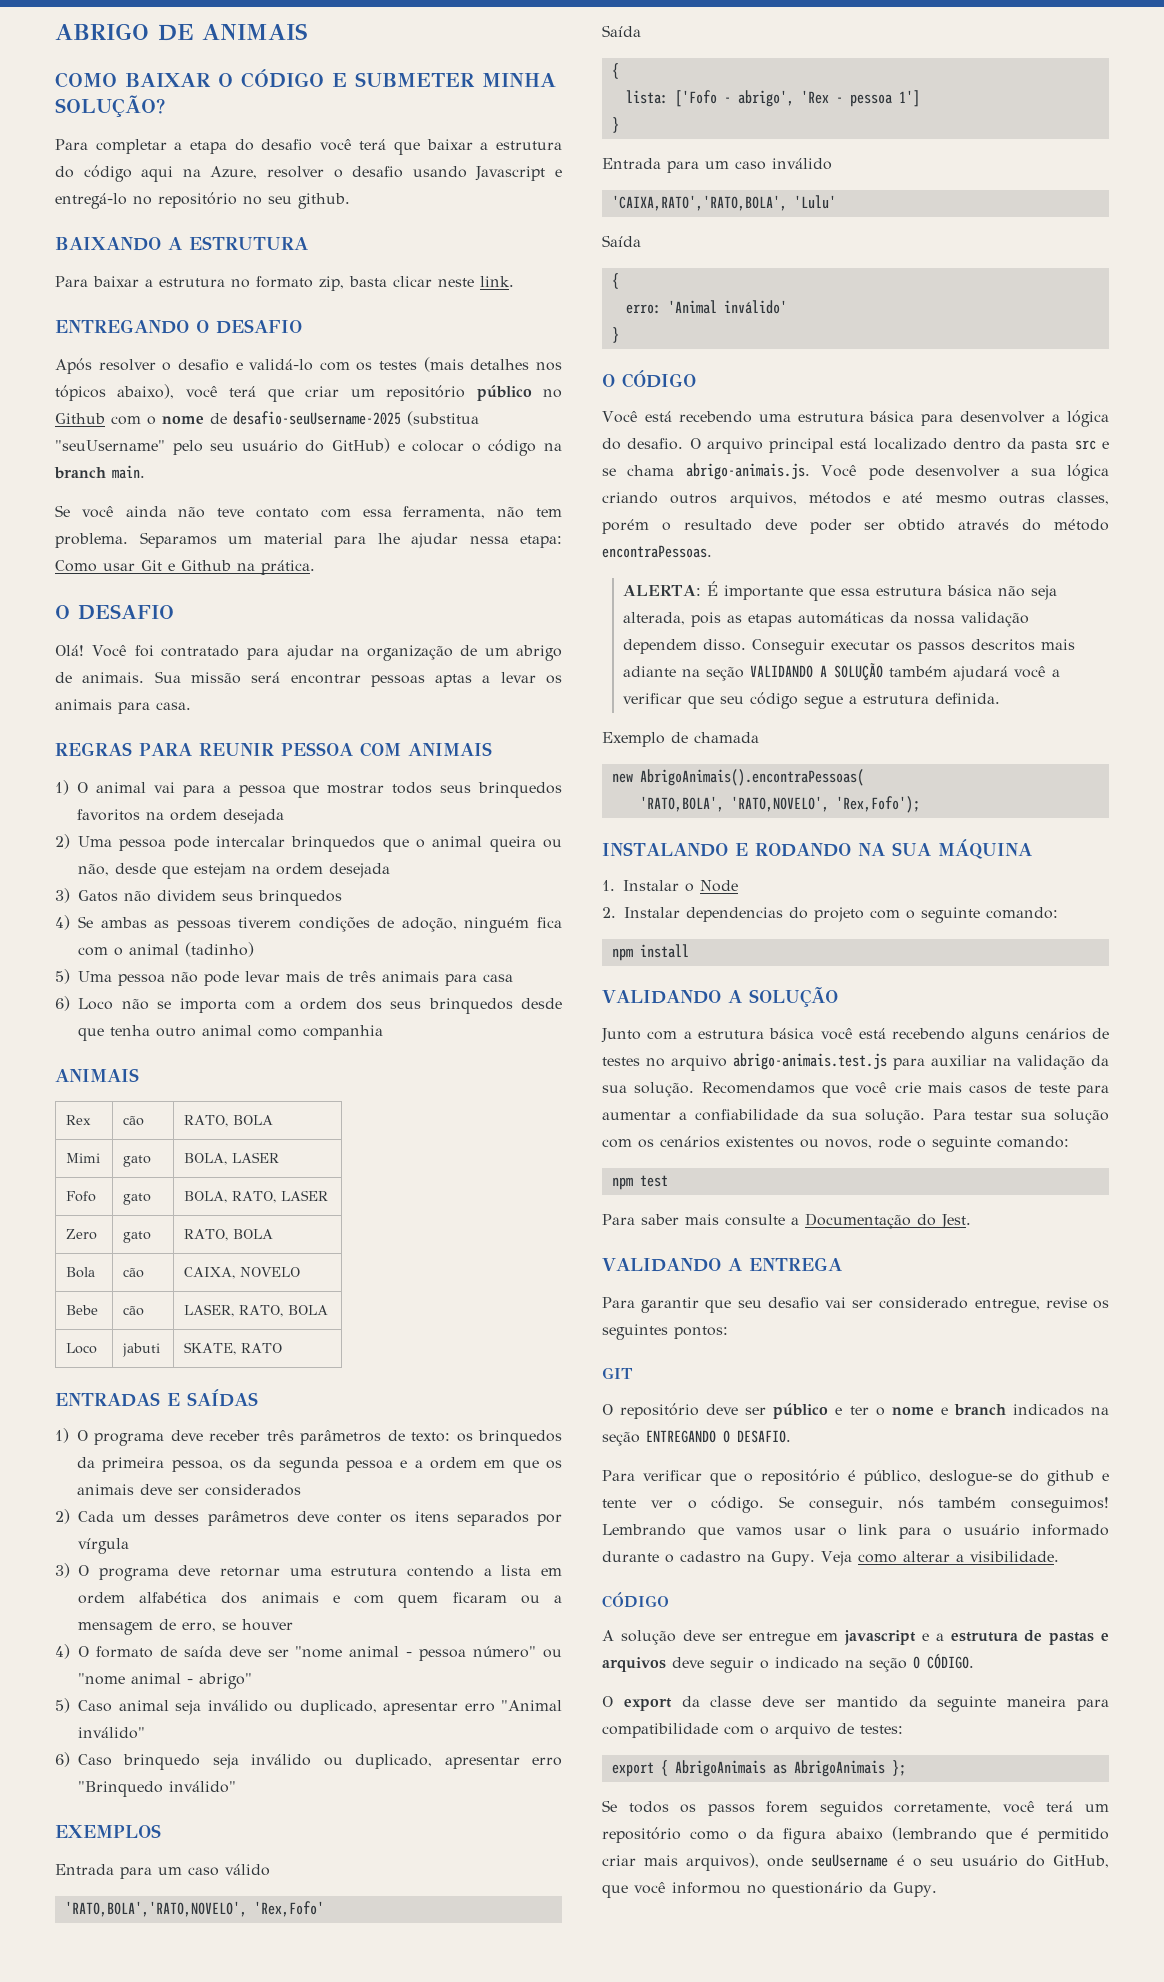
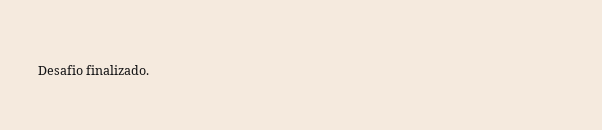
- ABRIGO DE ANIMAIS
- COMO BAIXAR O CÓDIGO E SUBMETER MINHA SOLUÇÃO?
- Para completar a etapa do desafio você terá que baixar a estrutura do código aqui na Azure, resolver o desafio usando Javascript e entregá-lo no repositório no seu github.
- BAIXANDO A ESTRUTURA
- Para baixar a estrutura no formato zip, basta clicar neste link.
- ENTREGANDO O DESAFIO
- Após resolver o desafio e validá-lo com os testes (mais detalhes nos tópicos abaixo), você terá que criar um repositório público no Github com o nome de desafio-seuUsername-2025 (substitua "seuUsername" pelo seu usuário do GitHub) e colocar o código na branch main.
- Se você ainda não teve contato com essa ferramenta, não tem problema. Separamos um material para lhe ajudar nessa etapa: Como usar Git e Github na prática.
- O DESAFIO
- Olá! Você foi contratado para ajudar na organização de um abrigo de animais. Sua missão será encontrar pessoas aptas a levar os animais para casa.
- REGRAS PARA REUNIR PESSOA COM ANIMAIS
- 1) O animal vai para a pessoa que mostrar todos seus brinquedos favoritos na ordem desejada
- 2) Uma pessoa pode intercalar brinquedos que o animal queira ou não, desde que estejam na ordem desejada
- 3) Gatos não dividem seus brinquedos
- 4) Se ambas as pessoas tiverem condições de adoção, ninguém fica com o animal (tadinho)
- 5) Uma pessoa não pode levar mais de três animais para casa
- 6) Loco não se importa com a ordem dos seus brinquedos desde que tenha outro animal como companhia
- ANIMAIS
- Rex | cão | RATO, BOLA
- Mimi | gato | BOLA, LASER
- Fofo | gato | BOLA, RATO, LASER
- Zero | gato | RATO, BOLA
- Bola | cão | CAIXA, NOVELO
- Bebe | cão | LASER, RATO, BOLA
- Loco | jabuti | SKATE, RATO
- ENTRADAS E SAÍDAS
- 1) O programa deve receber três parâmetros de texto: os brinquedos da primeira pessoa, os da segunda pessoa e a ordem em que os animais deve ser considerados
- 2) Cada um desses parâmetros deve conter os itens separados por vírgula
- 3) O programa deve retornar uma estrutura contendo a lista em ordem alfabética dos animais e com quem ficaram ou a mensagem de erro, se houver
- 4) O formato de saída deve ser "nome animal - pessoa número" ou "nome animal - abrigo"
- 5) Caso animal seja inválido ou duplicado, apresentar erro "Animal inválido"
- 6) Caso brinquedo seja inválido ou duplicado, apresentar erro "Brinquedo inválido"
- EXEMPLOS
- Entrada para um caso válido
- 'RATO,BOLA','RATO,NOVELO', 'Rex,Fofo'
- Saída
- {
- lista: ['Fofo - abrigo', 'Rex - pessoa 1']
- }
- Entrada para um caso inválido
- 'CAIXA,RATO','RATO,BOLA', 'Lulu'
- Saída
- {
- erro: 'Animal inválido'
- }
- O CÓDIGO
- Você está recebendo uma estrutura básica para desenvolver a lógica do desafio. O arquivo principal está localizado dentro da pasta src e se chama abrigo-animais.js. Você pode desenvolver a sua lógica criando outros arquivos, métodos e até mesmo outras classes, porém o resultado deve poder ser obtido através do método encontraPessoas.
- ALERTA: É importante que essa estrutura básica não seja alterada, pois as etapas automáticas da nossa validação dependem disso. Conseguir executar os passos descritos mais adiante na seção VALIDANDO A SOLUÇÃO também ajudará você a verificar que seu código segue a estrutura definida.
- Exemplo de chamada
- new AbrigoAnimais().encontraPessoas(
- 'RATO,BOLA', 'RATO,NOVELO', 'Rex,Fofo');
- INSTALANDO E RODANDO NA SUA MÁQUINA
- 1. Instalar o Node
- 2. Instalar dependencias do projeto com o seguinte comando:
- npm install
- VALIDANDO A SOLUÇÃO
- Junto com a estrutura básica você está recebendo alguns cenários de testes no arquivo abrigo-animais.test.js para auxiliar na validação da sua solução. Recomendamos que você crie mais casos de teste para aumentar a confiabilidade da sua solução. Para testar sua solução com os cenários existentes ou novos, rode o seguinte comando:
- npm test
- Para saber mais consulte a Documentação do Jest.
- VALIDANDO A ENTREGA
- Para garantir que seu desafio vai ser considerado entregue, revise os seguintes pontos:
- GIT
- O repositório deve ser público e ter o nome e branch indicados na seção ENTREGANDO O DESAFIO.
- Para verificar que o repositório é público, deslogue-se do github e tente ver o código. Se conseguir, nós também conseguimos! Lembrando que vamos usar o link para o usuário informado durante o cadastro na Gupy. Veja como alterar a visibilidade.
- CÓDIGO
- A solução deve ser entregue em javascript e a estrutura de pastas e arquivos deve seguir o indicado na seção O CÓDIGO.
- O export da classe deve ser mantido da seguinte maneira para compatibilidade com o arquivo de testes:
- export { AbrigoAnimais as AbrigoAnimais };
- Se todos os passos forem seguidos corretamente, você terá um repositório como o da figura abaixo (lembrando que é permitido criar mais arquivos), onde seuUsername é o seu usuário do GitHub, que você informou no questionário da Gupy.
+ Desafio finalizado.

